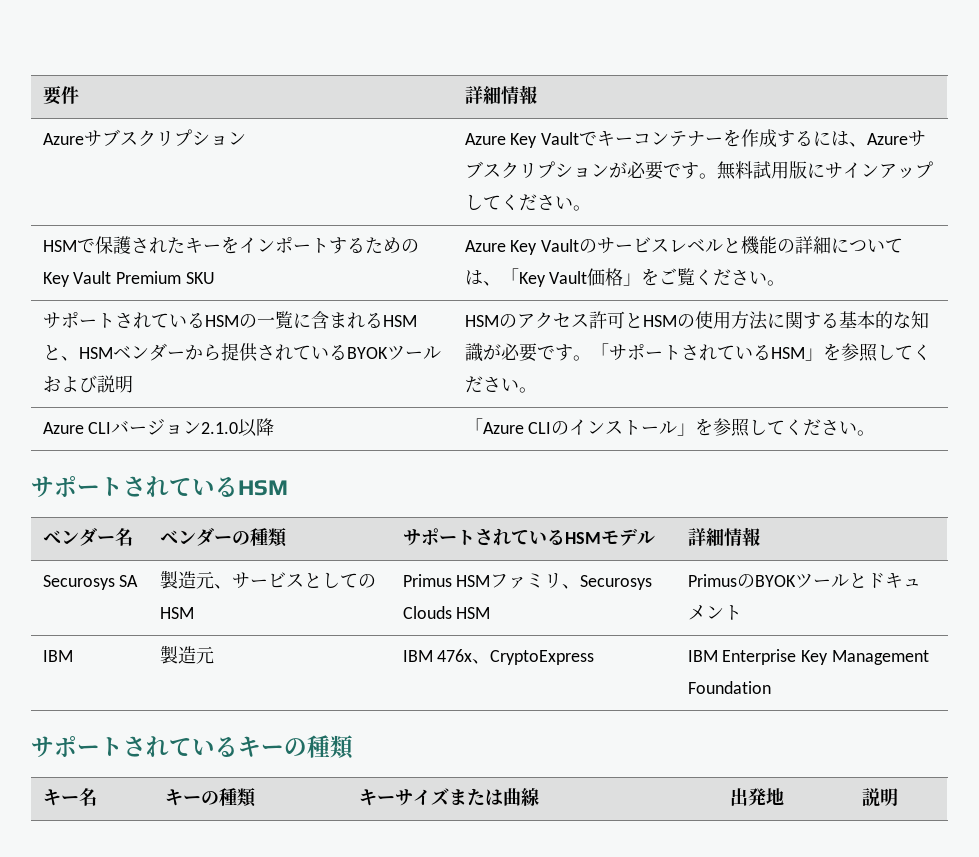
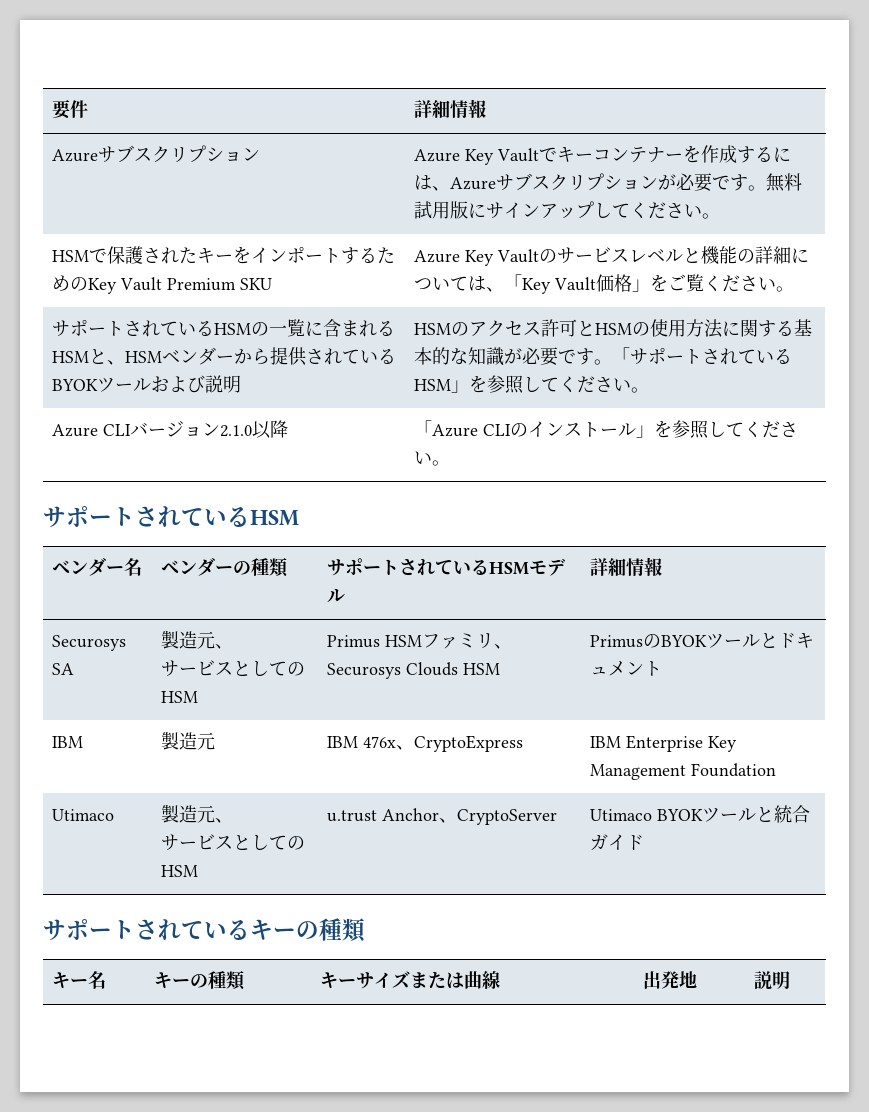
- Securosys SA | 製造元、サービスとしてのHSM | Primus HSMファミリ、Securosys Clouds HSM | PrimusのBYOKツールとドキュメント
+ Securosys SA | 製造元、
+ サービスとしてのHSM | Primus HSMファミリ、Securosys Clouds HSM | PrimusのBYOKツールとドキュメント
+ Utimaco | 製造元、
+ サービスとしてのHSM | u.trust Anchor、CryptoServer | Utimaco BYOKツールと統合ガイド

